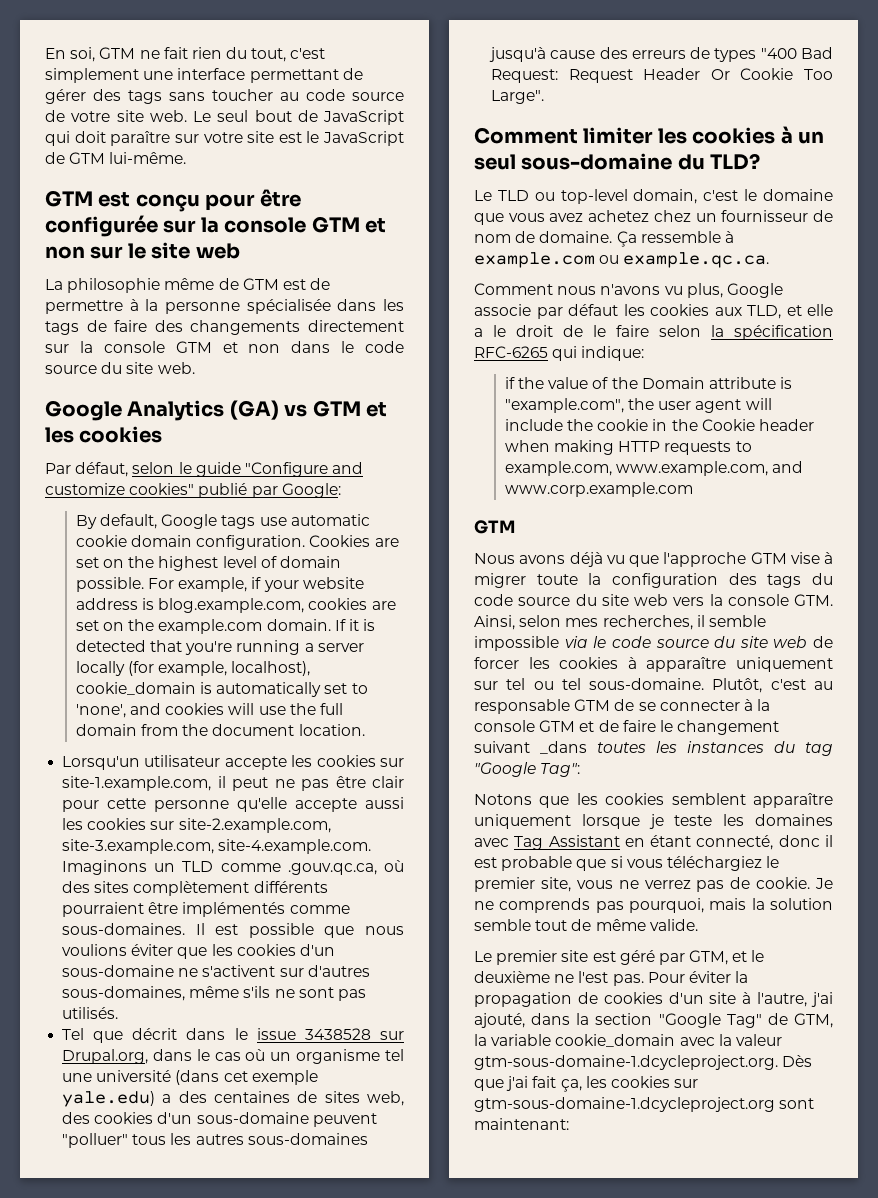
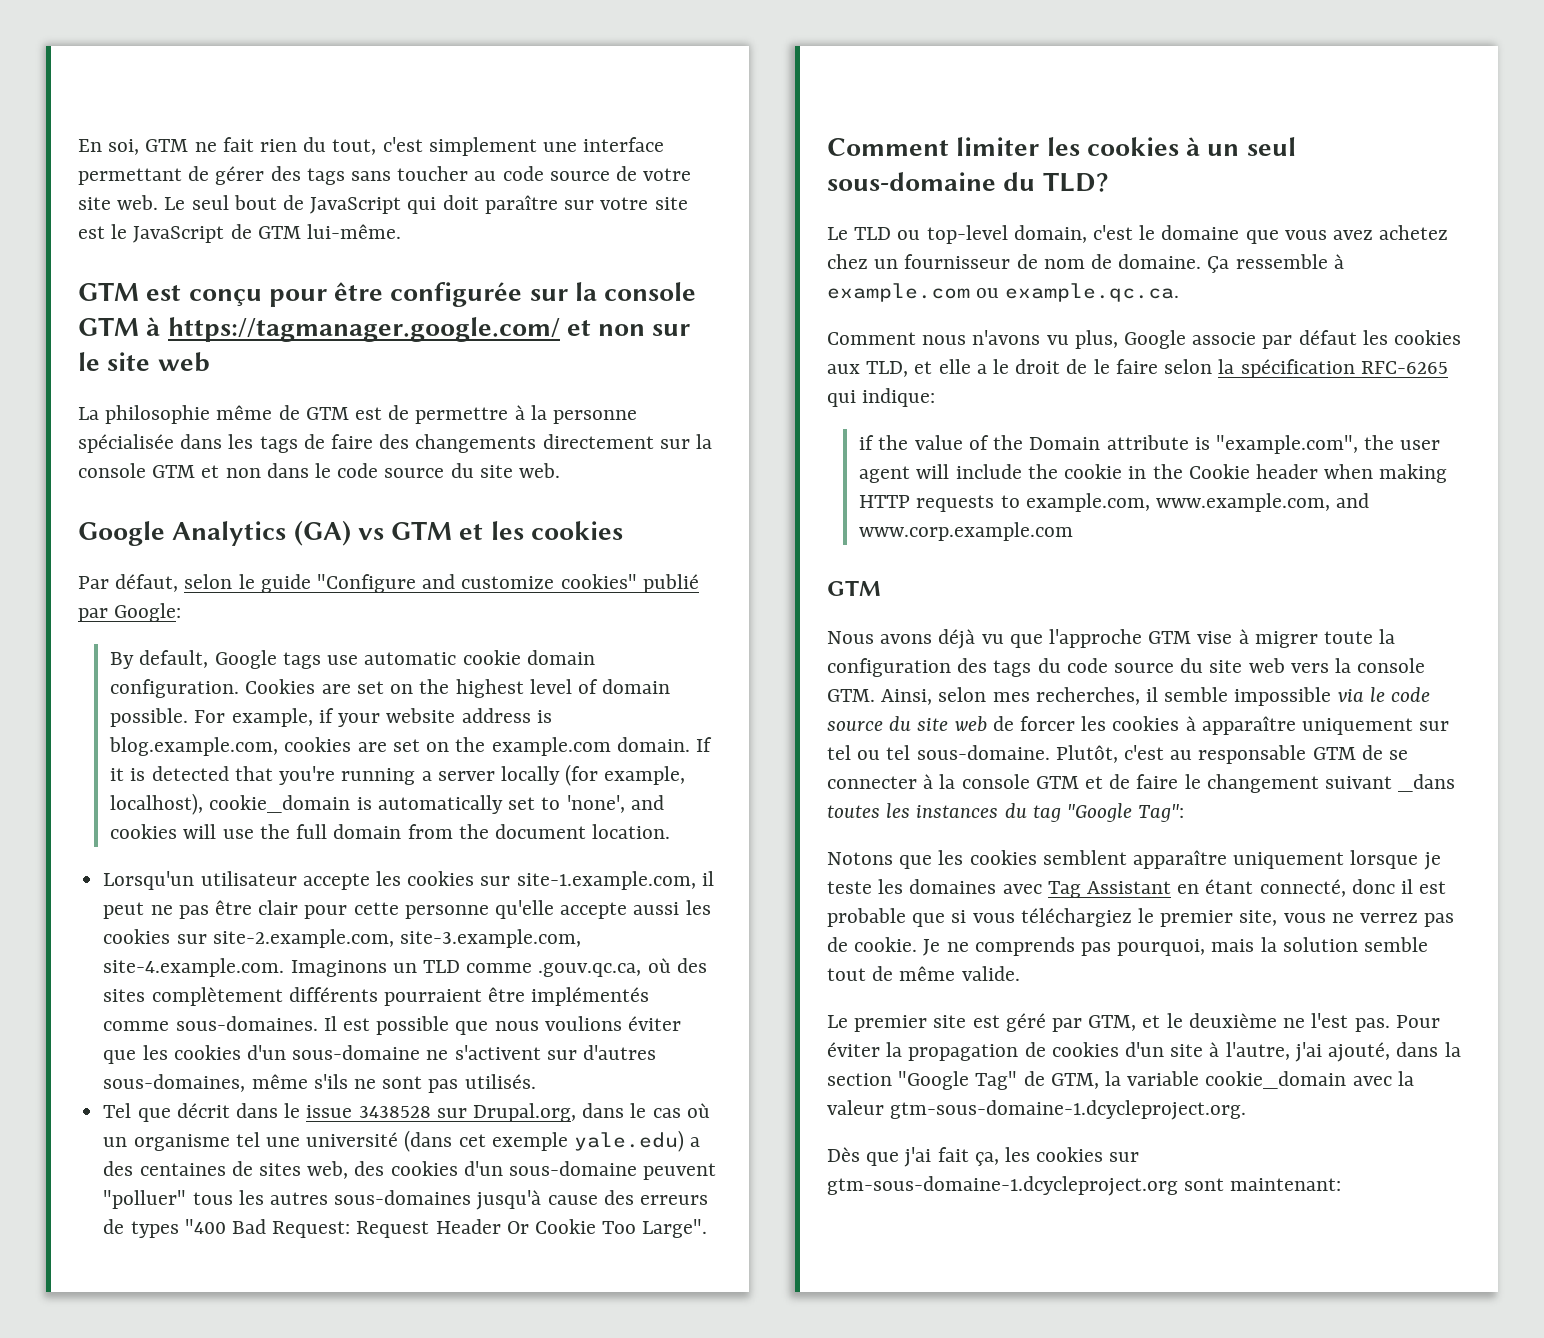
- GTM est conçu pour être configurée sur la console GTM et non sur le site web
+ GTM est conçu pour être configurée sur la console GTM à https://tagmanager.google.com/ et non sur le site web
- Pour éviter la propagation de cookies d'un site à l'autre, j'ai ajouté, dans la section "Google Tag" de GTM, la variable cookie_domain avec la valeur gtm-sous-domaine-1.dcycleproject.org. Dès que j'ai fait ça, les cookies sur gtm-sous-domaine-1.dcycleproject.org sont maintenant:
+ Pour éviter la propagation de cookies d'un site à l'autre, j'ai ajouté, dans la section "Google Tag" de GTM, la variable cookie_domain avec la valeur gtm-sous-domaine-1.dcycleproject.org.
+ Dès que j'ai fait ça, les cookies sur gtm-sous-domaine-1.dcycleproject.org sont maintenant:

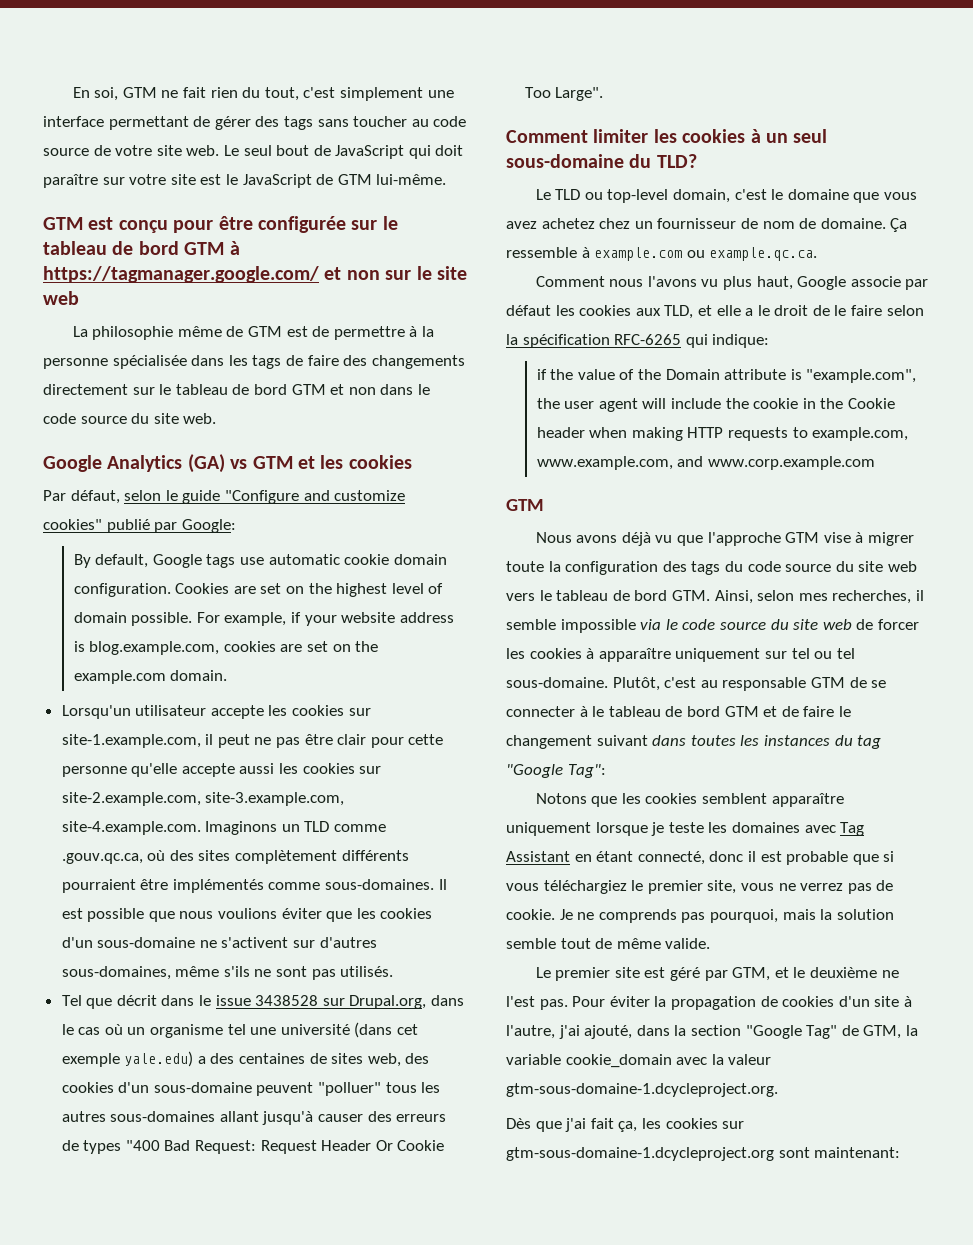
- GTM est conçu pour être configurée sur la console GTM à https://tagmanager.google.com/ et non sur le site web
+ GTM est conçu pour être configurée sur le tableau de bord GTM à https://tagmanager.google.com/ et non sur le site web
- La philosophie même de GTM est de permettre à la personne spécialisée dans les tags de faire des changements directement sur la console GTM et non dans le code source du site web.
+ La philosophie même de GTM est de permettre à la personne spécialisée dans les tags de faire des changements directement sur le tableau de bord GTM et non dans le code source du site web.
- If it is detected that you're running a server locally (for example, localhost), cookie_domain is automatically set to 'none', and cookies will use the full domain from the document location.
- Tel que décrit dans le issue 3438528 sur Drupal.org, dans le cas où un organisme tel une université (dans cet exemple yale.edu) a des centaines de sites web, des cookies d'un sous-domaine peuvent "polluer" tous les autres sous-domaines jusqu'à cause des erreurs de types "400 Bad Request: Request Header Or Cookie Too Large".
+ Tel que décrit dans le issue 3438528 sur Drupal.org, dans le cas où un organisme tel une université (dans cet exemple yale.edu) a des centaines de sites web, des cookies d'un sous-domaine peuvent "polluer" tous les autres sous-domaines allant jusqu'à causer des erreurs de types "400 Bad Request: Request Header Or Cookie Too Large".
- Comment nous n'avons vu plus, Google associe par défaut les cookies aux TLD, et elle a le droit de le faire selon la spécification RFC-6265 qui indique:
+ Comment nous l'avons vu plus haut, Google associe par défaut les cookies aux TLD, et elle a le droit de le faire selon la spécification RFC-6265 qui indique:
- Nous avons déjà vu que l'approche GTM vise à migrer toute la configuration des tags du code source du site web vers la console GTM. Ainsi, selon mes recherches, il semble impossible via le code source du site web de forcer les cookies à apparaître uniquement sur tel ou tel sous-domaine.
+ Nous avons déjà vu que l'approche GTM vise à migrer toute la configuration des tags du code source du site web vers le tableau de bord GTM. Ainsi, selon mes recherches, il semble impossible via le code source du site web de forcer les cookies à apparaître uniquement sur tel ou tel sous-domaine.
- Plutôt, c'est au responsable GTM de se connecter à la console GTM et de faire le changement suivant _dans toutes les instances du tag "Google Tag":
+ Plutôt, c'est au responsable GTM de se connecter à le tableau de bord GTM et de faire le changement suivant dans toutes les instances du tag "Google Tag":

